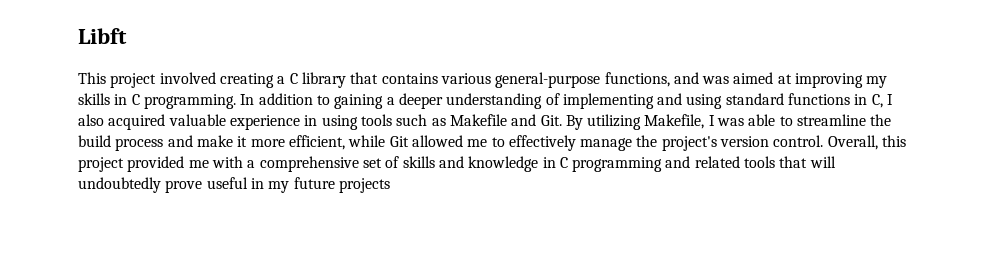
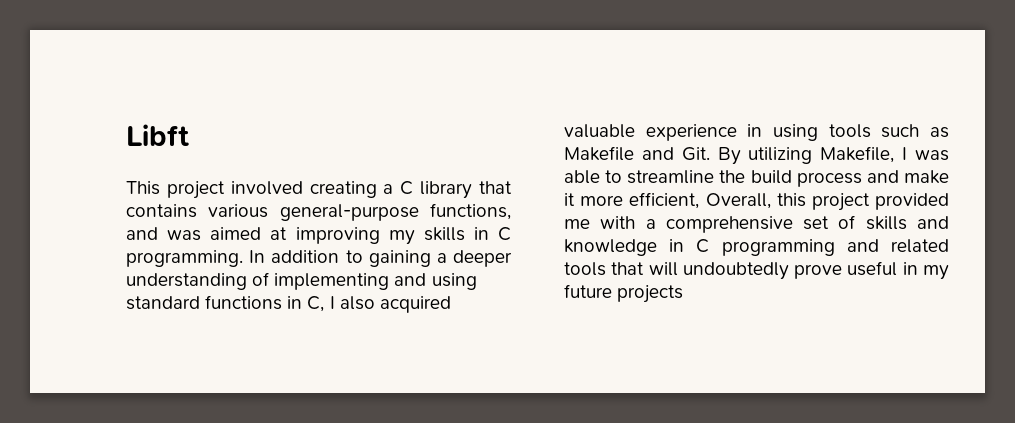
- In addition to gaining a deeper understanding of implementing and using standard functions in C, I also acquired valuable experience in using tools such as Makefile and Git. By utilizing Makefile, I was able to streamline the build process and make it more efficient, while Git allowed me to effectively manage the project's version control. Overall, this project provided me with a comprehensive set of skills and knowledge in C programming and related tools that will undoubtedly prove useful in my future projects
+ In addition to gaining a deeper understanding of implementing and using standard functions in C, I also acquired valuable experience in using tools such as Makefile and Git. By utilizing Makefile, I was able to streamline the build process and make it more efficient, Overall, this project provided me with a comprehensive set of skills and knowledge in C programming and related tools that will undoubtedly prove useful in my future projects

